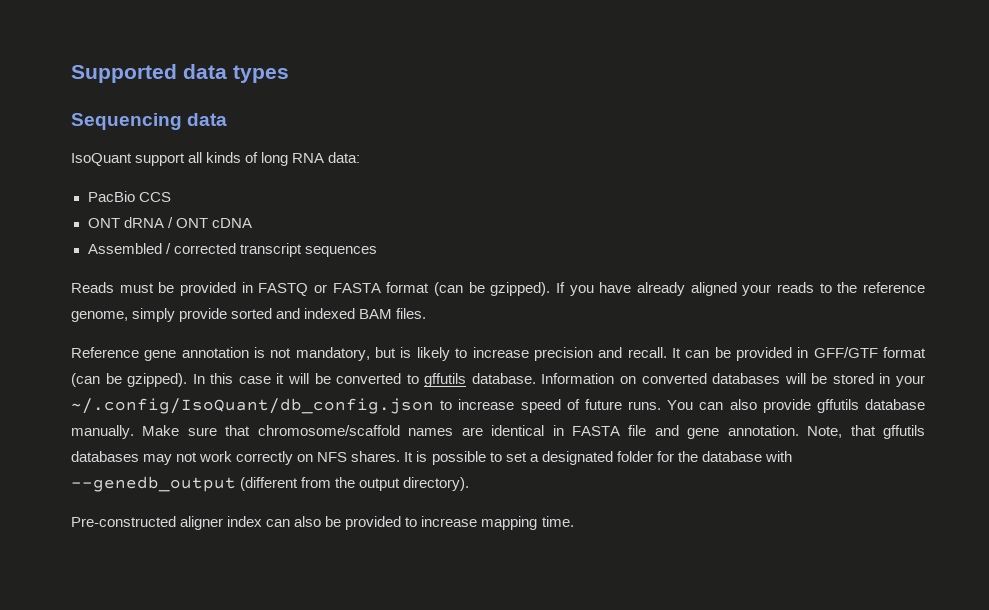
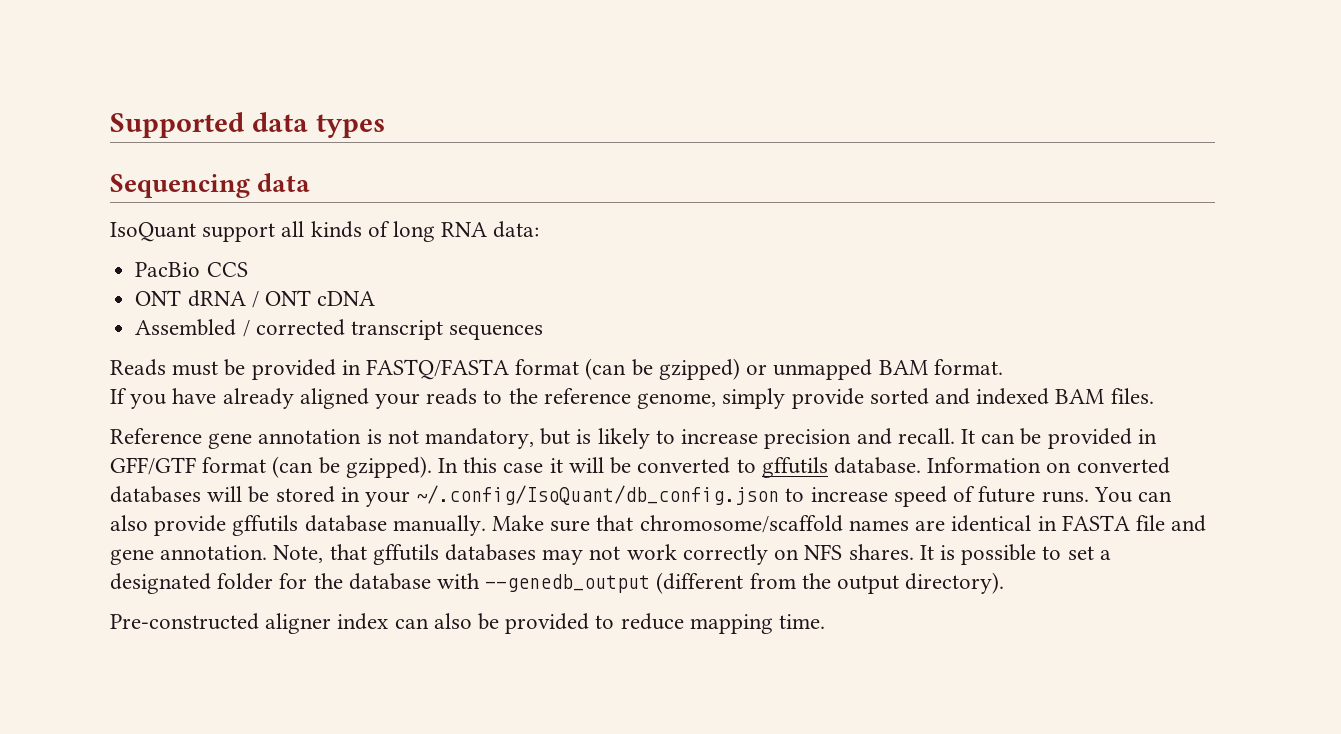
- Reads must be provided in FASTQ or FASTA format (can be gzipped). If you have already aligned your reads to the reference genome, simply provide sorted and indexed BAM files.
+ Reads must be provided in FASTQ/FASTA format (can be gzipped) or unmapped BAM format.
+ If you have already aligned your reads to the reference genome, simply provide sorted and indexed BAM files.
- Pre-constructed aligner index can also be provided to increase mapping time.
+ Pre-constructed aligner index can also be provided to reduce mapping time.

